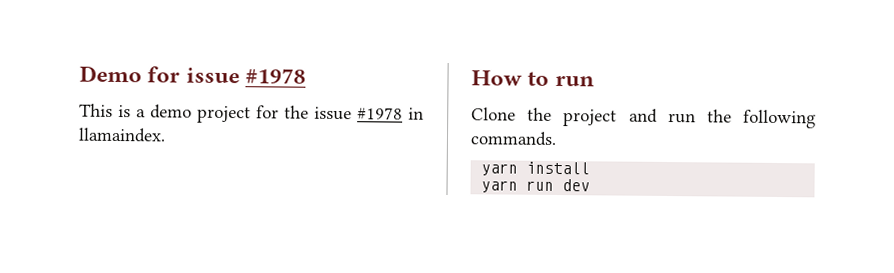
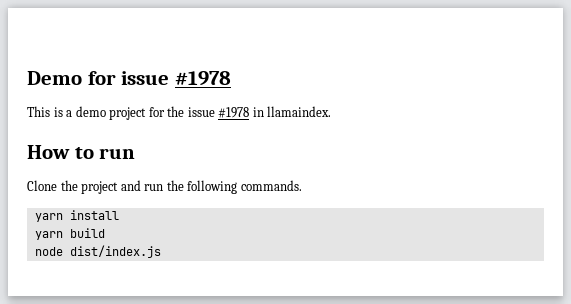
- yarn run dev
+ yarn build
+ node dist/index.js

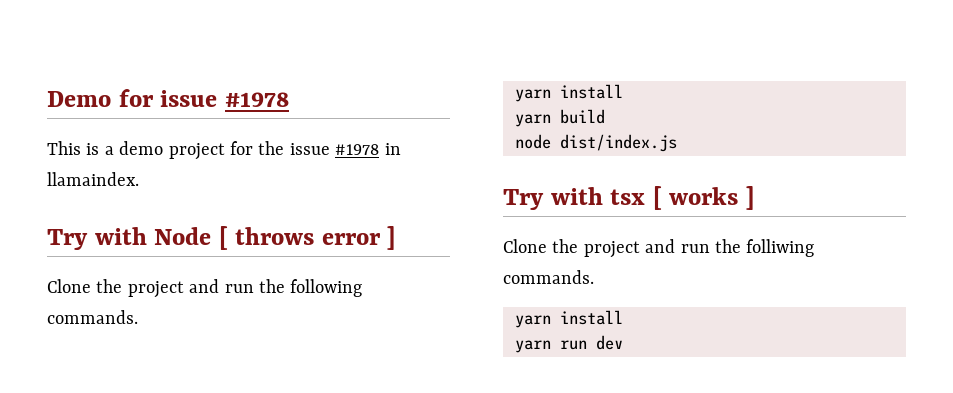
- How to run
+ Try with Node [ throws error ]
+ Try with tsx [ works ]
+ Clone the project and run the folliwing commands.
+ yarn install
+ yarn run dev

